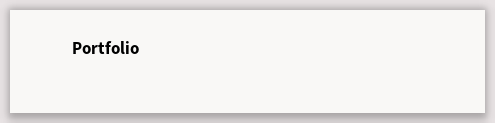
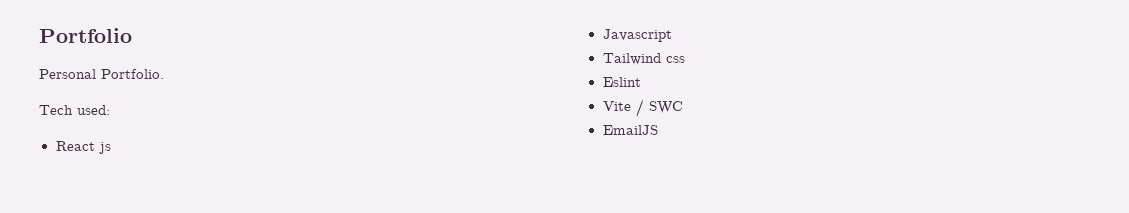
+ Personal Portfolio.
+ Tech used:
+ React js
+ Javascript
+ Tailwind css
+ Eslint
+ Vite / SWC
+ EmailJS

